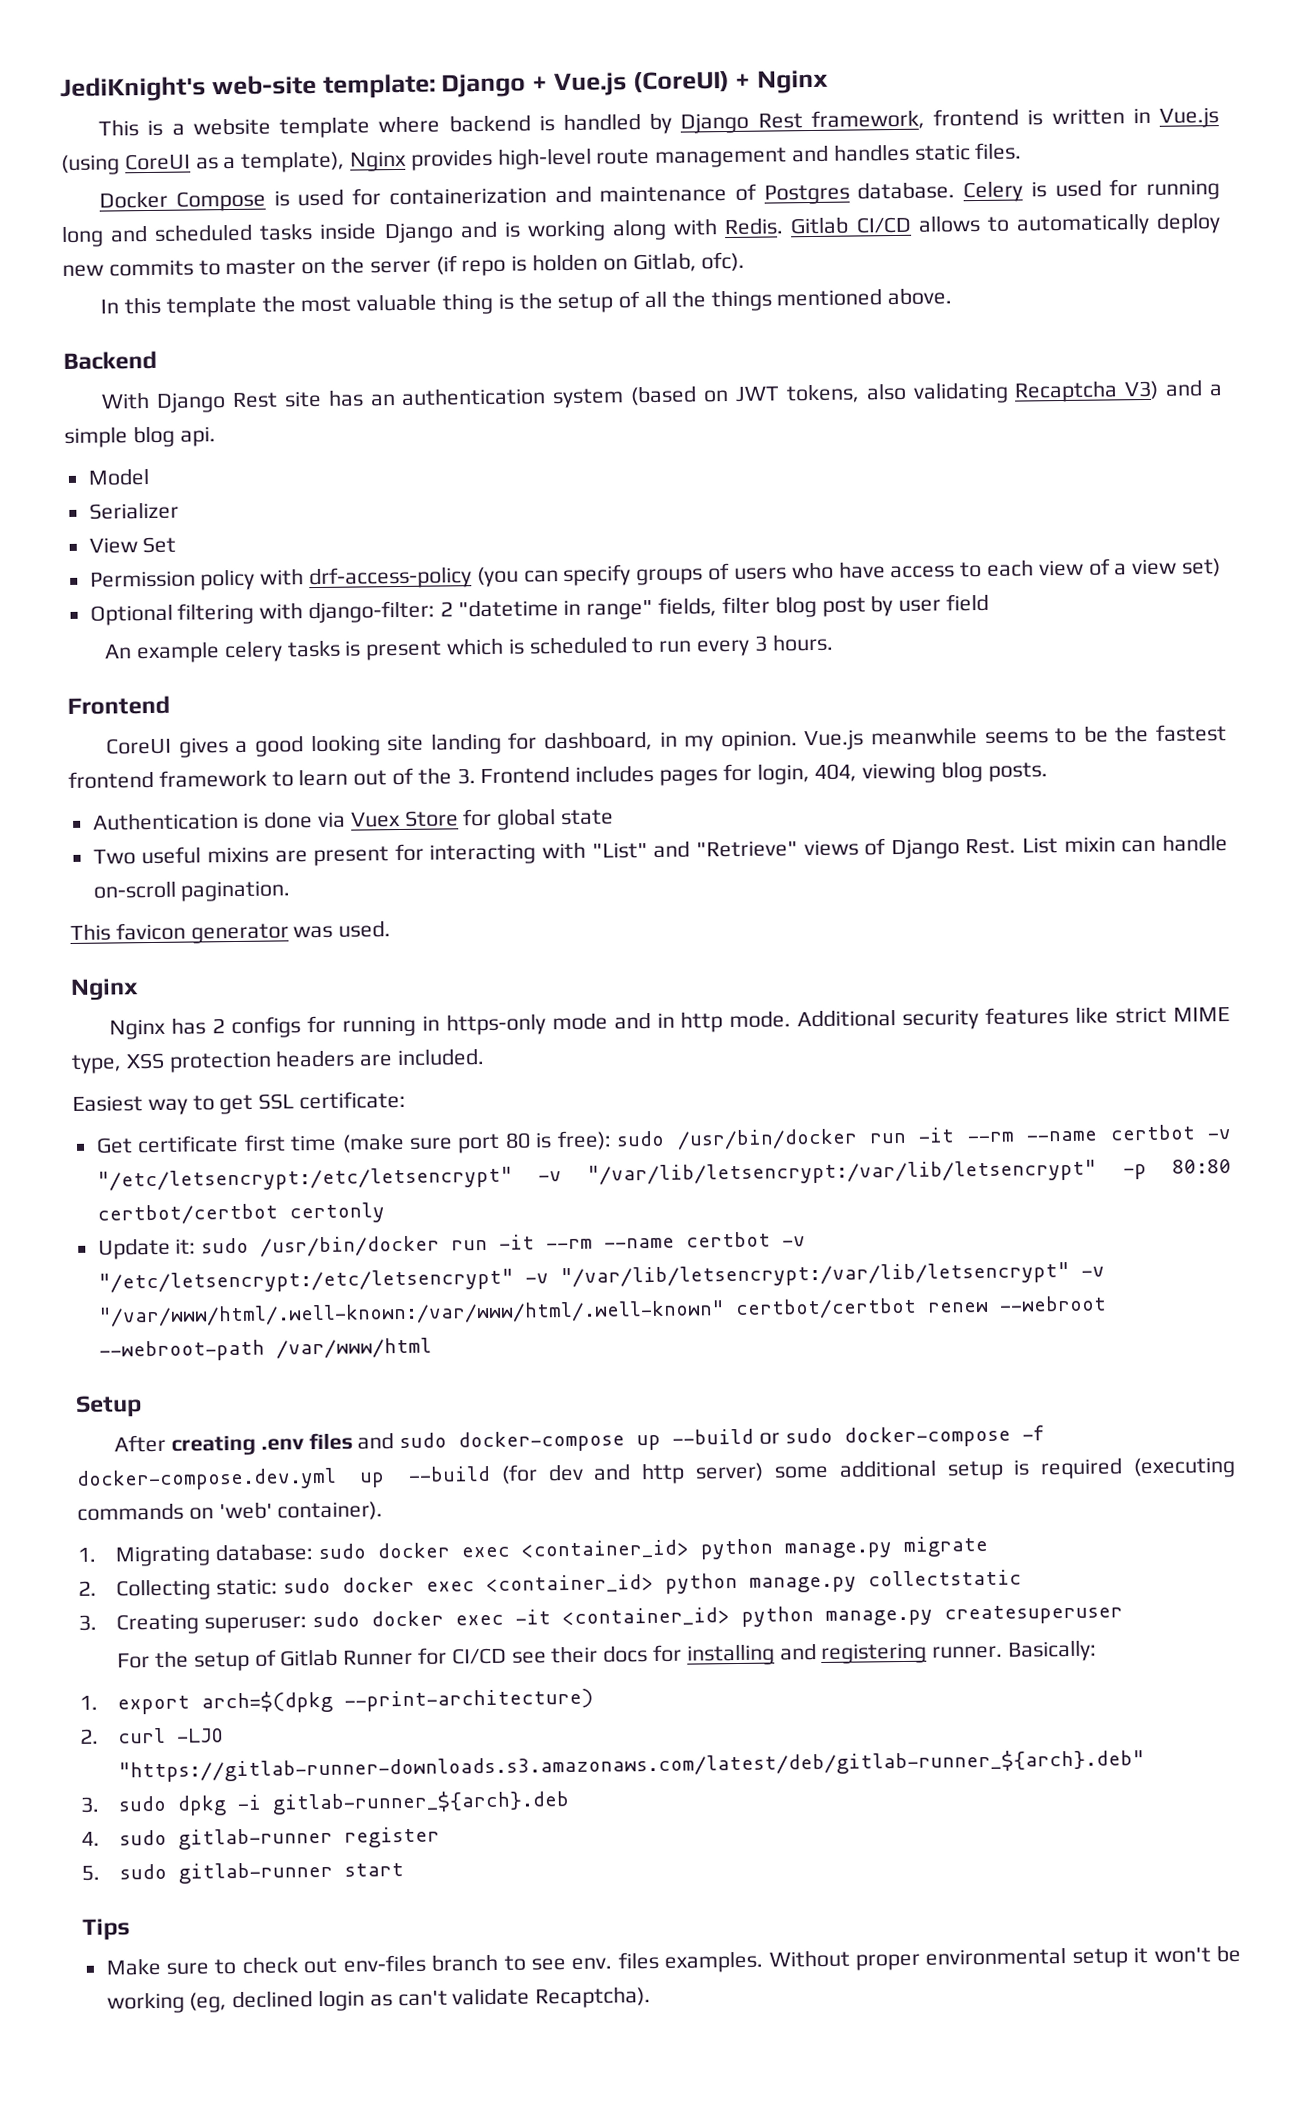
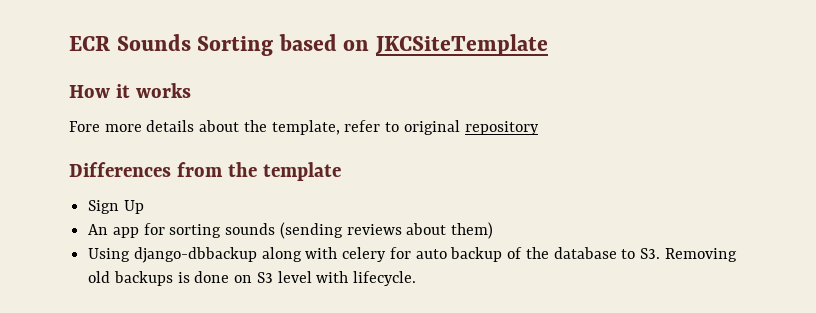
- JediKnight's web-site template: Django + Vue.js (CoreUI) + Nginx
- This is a website template where backend is handled by Django Rest framework, frontend is written in Vue.js (using CoreUI as a template), Nginx provides high-level route management and handles static files.
- Docker Compose is used for containerization and maintenance of Postgres database. Celery is used for running long and scheduled tasks inside Django and is working along with Redis. Gitlab CI/CD allows to automatically deploy new commits to master on the server (if repo is holden on Gitlab, ofc).
- In this template the most valuable thing is the setup of all the things mentioned above.
- Backend
- With Django Rest site has an authentication system (based on JWT tokens, also validating Recaptcha V3) and a simple blog api.
- Model
- Serializer
- View Set
- Permission policy with drf-access-policy (you can specify groups of users who have access to each view of a view set)
- Optional filtering with django-filter: 2 "datetime in range" fields, filter blog post by user field
- An example celery tasks is present which is scheduled to run every 3 hours.
- Frontend
- CoreUI gives a good looking site landing for dashboard, in my opinion. Vue.js meanwhile seems to be the fastest frontend framework to learn out of the 3. Frontend includes pages for login, 404, viewing blog posts.
- Authentication is done via Vuex Store for global state
- Two useful mixins are present for interacting with "List" and "Retrieve" views of Django Rest. List mixin can handle on-scroll pagination.
- This favicon generator was used.
- Nginx
- Nginx has 2 configs for running in https-only mode and in http mode. Additional security features like strict MIME type, XSS protection headers are included.
- Easiest way to get SSL certificate:
- Get certificate first time (make sure port 80 is free): sudo /usr/bin/docker run -it --rm --name certbot -v "/etc/letsencrypt:/etc/letsencrypt" -v "/var/lib/letsencrypt:/var/lib/letsencrypt" -p 80:80 certbot/certbot certonly
- Update it: sudo /usr/bin/docker run -it --rm --name certbot -v "/etc/letsencrypt:/etc/letsencrypt" -v "/var/lib/letsencrypt:/var/lib/letsencrypt" -v "/var/www/html/.well-known:/var/www/html/.well-known" certbot/certbot renew --webroot --webroot-path /var/www/html
- Setup
- After creating .env files and sudo docker-compose up --build or sudo docker-compose -f docker-compose.dev.yml up --build (for dev and http server) some additional setup is required (executing commands on 'web' container).
- 1. Migrating database: sudo docker exec <container_id> python manage.py migrate
- 2. Collecting static: sudo docker exec <container_id> python manage.py collectstatic
- 3. Creating superuser: sudo docker exec -it <container_id> python manage.py createsuperuser
- For the setup of Gitlab Runner for CI/CD see their docs for installing and registering runner. Basically:
- 1. export arch=$(dpkg --print-architecture)
- 2. curl -LJO "https://gitlab-runner-downloads.s3.amazonaws.com/latest/deb/gitlab-runner_${arch}.deb"
- 3. sudo dpkg -i gitlab-runner_${arch}.deb
- 4. sudo gitlab-runner register
- 5. sudo gitlab-runner start
- Tips
- Make sure to check out env-files branch to see env. files examples. Without proper environmental setup it won't be working (eg, declined login as can't validate Recaptcha).
+ ECR Sounds Sorting based on JKCSiteTemplate
+ How it works
+ Fore more details about the template, refer to original repository
+ Differences from the template
+ Sign Up
+ An app for sorting sounds (sending reviews about them)
+ Using django-dbbackup along with celery for auto backup of the database to S3. Removing old backups is done on S3 level with lifecycle.

